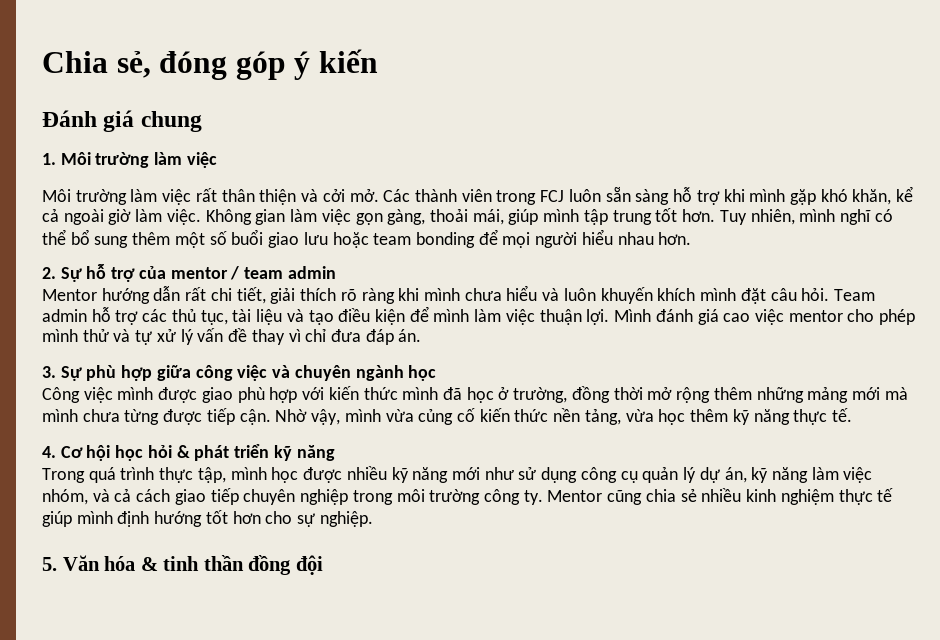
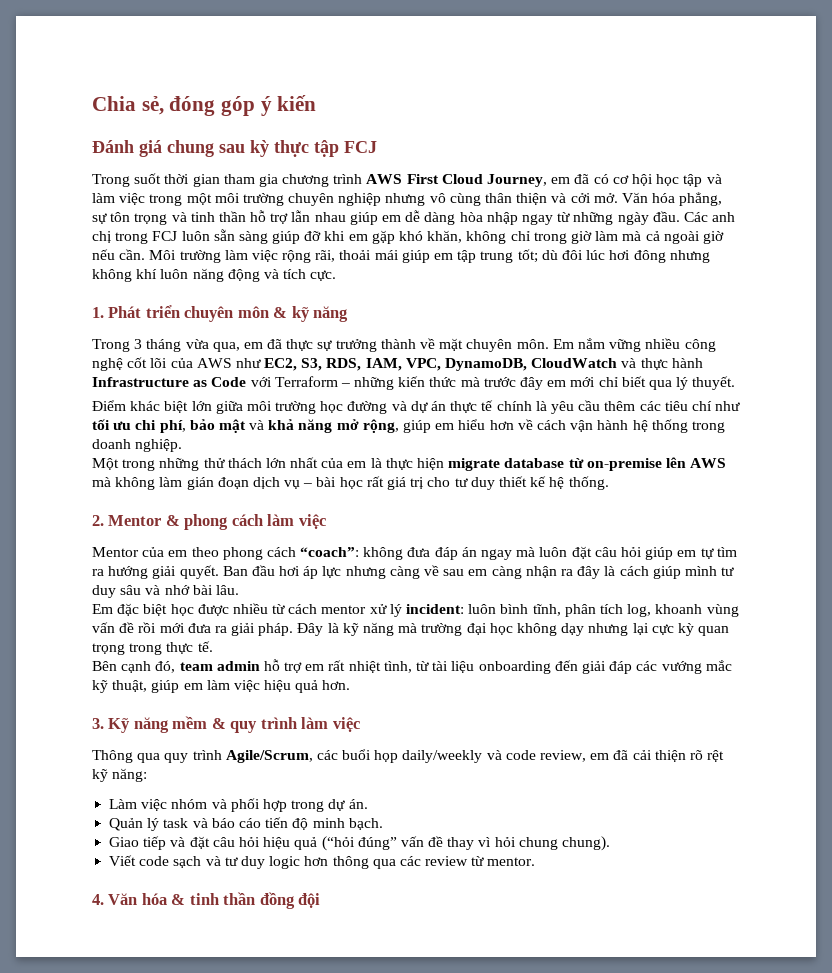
- Đánh giá chung
- 1. Môi trường làm việc
- Môi trường làm việc rất thân thiện và cởi mở.
+ Đánh giá chung sau kỳ thực tập FCJ
+ Trong suốt thời gian tham gia chương trình AWS First Cloud Journey, em đã có cơ hội học tập và làm việc trong một môi trường chuyên nghiệp nhưng vô cùng thân thiện và cởi mở.
- Các thành viên trong FCJ luôn sẵn sàng hỗ trợ khi mình gặp khó khăn, kể cả ngoài giờ làm việc. Không gian làm việc gọn gàng, thoải mái, giúp mình tập trung tốt hơn. Tuy nhiên, mình nghĩ có thể bổ sung thêm một số buổi giao lưu hoặc team bonding để mọi người hiểu nhau hơn.
- 2. Sự hỗ trợ của mentor / team admin
- Mentor hướng dẫn rất chi tiết, giải thích rõ ràng khi mình chưa hiểu và luôn khuyến khích mình đặt câu hỏi. Team admin hỗ trợ các thủ tục, tài liệu và tạo điều kiện để mình làm việc thuận lợi. Mình đánh giá cao việc mentor cho phép mình thử và tự xử lý vấn đề thay vì chỉ đưa đáp án.
- 3. Sự phù hợp giữa công việc và chuyên ngành học
- Công việc mình được giao phù hợp với kiến thức mình đã học ở trường, đồng thời mở rộng thêm những mảng mới mà mình chưa từng được tiếp cận. Nhờ vậy, mình vừa củng cố kiến thức nền tảng, vừa học thêm kỹ năng thực tế.
- 4. Cơ hội học hỏi & phát triển kỹ năng
- Trong quá trình thực tập, mình học được nhiều kỹ năng mới như sử dụng công cụ quản lý dự án, kỹ năng làm việc nhóm, và cả cách giao tiếp chuyên nghiệp trong môi trường công ty. Mentor cũng chia sẻ nhiều kinh nghiệm thực tế giúp mình định hướng tốt hơn cho sự nghiệp.
- 5. Văn hóa & tinh thần đồng đội
+ Văn hóa phẳng, sự tôn trọng và tinh thần hỗ trợ lẫn nhau giúp em dễ dàng hòa nhập ngay từ những ngày đầu. Các anh chị trong FCJ luôn sẵn sàng giúp đỡ khi em gặp khó khăn, không chỉ trong giờ làm mà cả ngoài giờ nếu cần. Môi trường làm việc rộng rãi, thoải mái giúp em tập trung tốt; dù đôi lúc hơi đông nhưng không khí luôn năng động và tích cực.
+ 1. Phát triển chuyên môn & kỹ năng
+ Trong 3 tháng vừa qua, em đã thực sự trưởng thành về mặt chuyên môn. Em nắm vững nhiều công nghệ cốt lõi của AWS như EC2, S3, RDS, IAM, VPC, DynamoDB, CloudWatch và thực hành Infrastructure as Code với Terraform – những kiến thức mà trước đây em mới chỉ biết qua lý thuyết.
+ Điểm khác biệt lớn giữa môi trường học đường và dự án thực tế chính là yêu cầu thêm các tiêu chí như tối ưu chi phí, bảo mật và khả năng mở rộng, giúp em hiểu hơn về cách vận hành hệ thống trong doanh nghiệp.
+ Một trong những thử thách lớn nhất của em là thực hiện migrate database từ on-premise lên AWS mà không làm gián đoạn dịch vụ – bài học rất giá trị cho tư duy thiết kế hệ thống.
+ 2. Mentor & phong cách làm việc
+ Mentor của em theo phong cách “coach”: không đưa đáp án ngay mà luôn đặt câu hỏi giúp em tự tìm ra hướng giải quyết. Ban đầu hơi áp lực nhưng càng về sau em càng nhận ra đây là cách giúp mình tư duy sâu và nhớ bài lâu.
+ Em đặc biệt học được nhiều từ cách mentor xử lý incident: luôn bình tĩnh, phân tích log, khoanh vùng vấn đề rồi mới đưa ra giải pháp. Đây là kỹ năng mà trường đại học không dạy nhưng lại cực kỳ quan trọng trong thực tế.
+ Bên cạnh đó, team admin hỗ trợ em rất nhiệt tình, từ tài liệu onboarding đến giải đáp các vướng mắc kỹ thuật, giúp em làm việc hiệu quả hơn.
+ 3. Kỹ năng mềm & quy trình làm việc
+ Thông qua quy trình Agile/Scrum, các buổi họp daily/weekly và code review, em đã cải thiện rõ rệt kỹ năng:
+ Làm việc nhóm và phối hợp trong dự án.
+ Quản lý task và báo cáo tiến độ minh bạch.
+ Giao tiếp và đặt câu hỏi hiệu quả (“hỏi đúng” vấn đề thay vì hỏi chung chung).
+ Viết code sạch và tư duy logic hơn thông qua các review từ mentor.
+ 4. Văn hóa & tinh thần đồng đội

